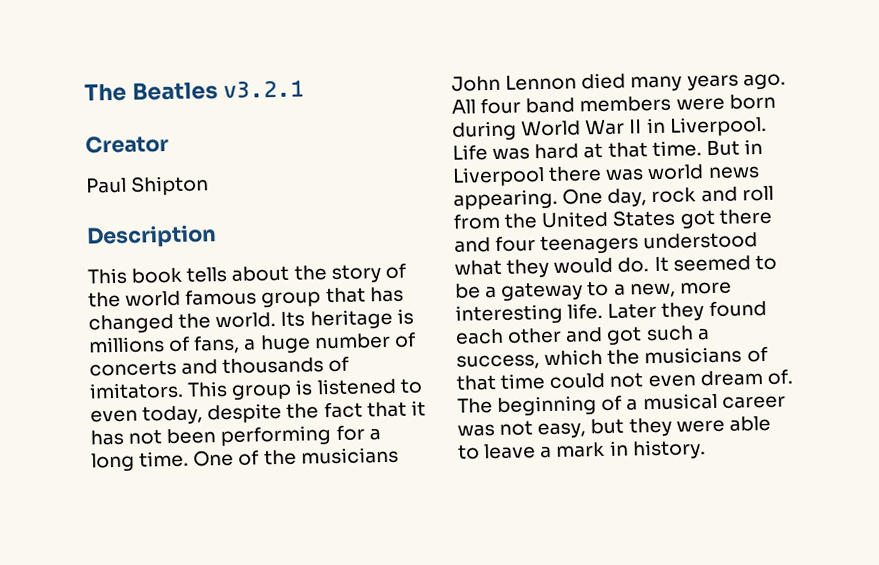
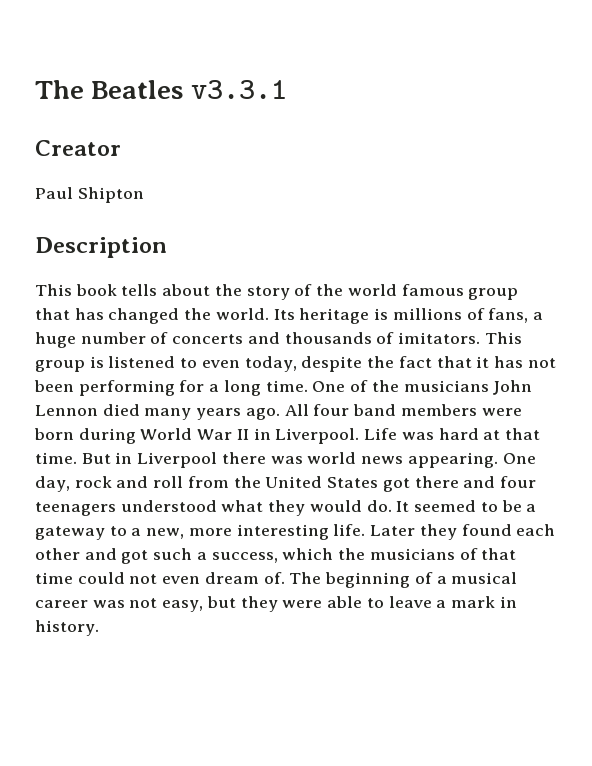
- The Beatles v3.2.1
+ The Beatles v3.3.1

